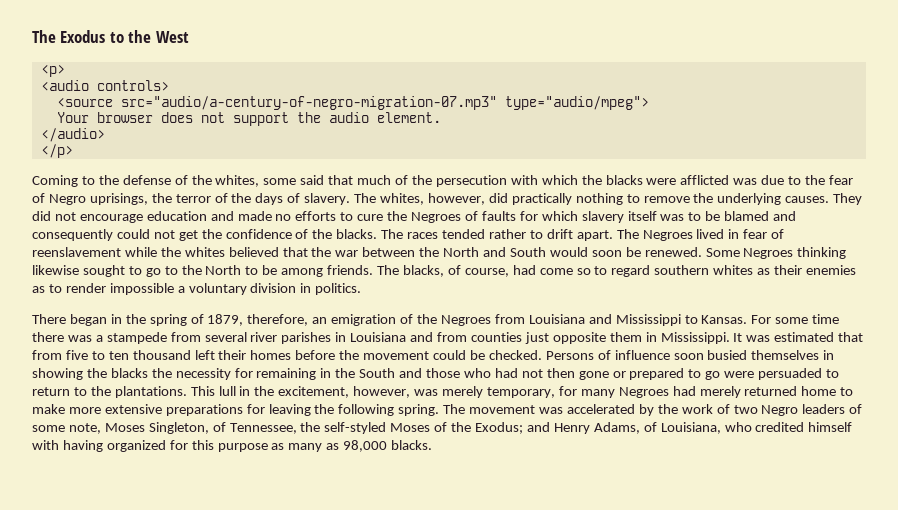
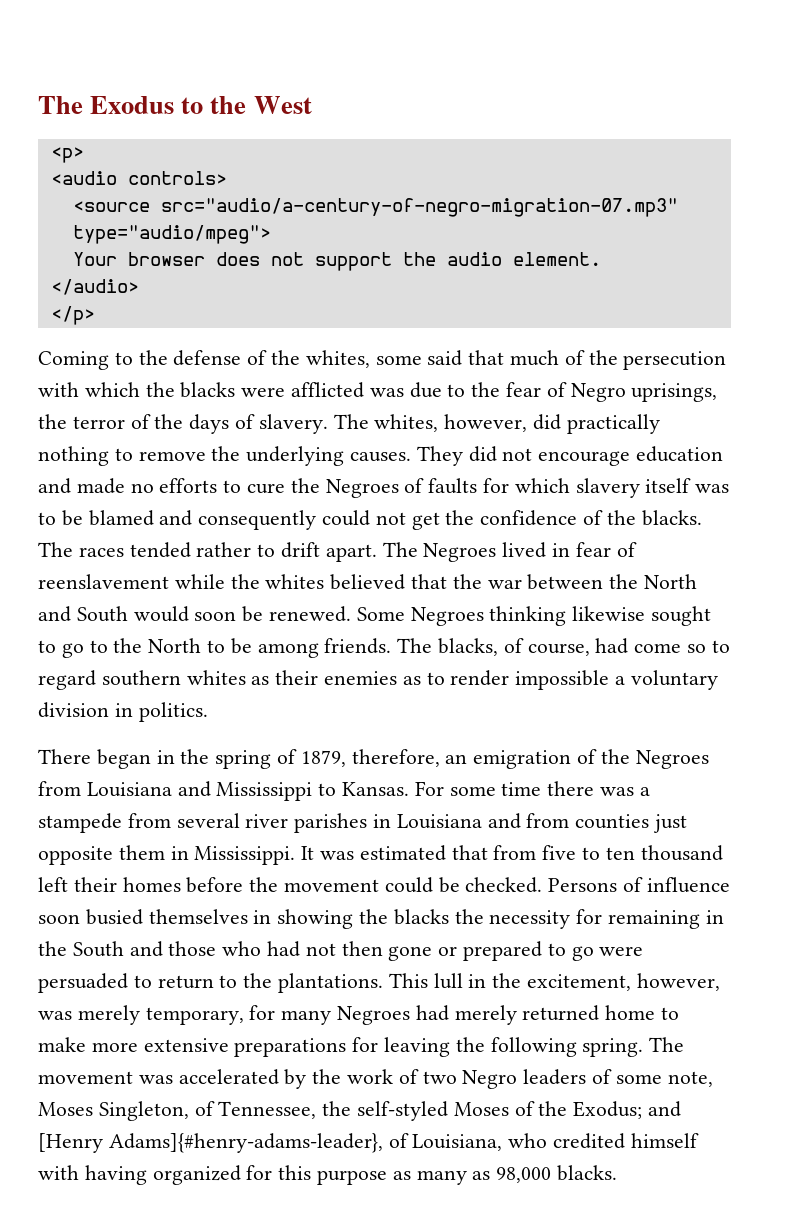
- The movement was accelerated by the work of two Negro leaders of some note, Moses Singleton, of Tennessee, the self-styled Moses of the Exodus; and Henry Adams, of Louisiana, who credited himself with having organized for this purpose as many as 98,000 blacks.
+ The movement was accelerated by the work of two Negro leaders of some note, Moses Singleton, of Tennessee, the self-styled Moses of the Exodus; and [Henry Adams]{#henry-adams-leader}, of Louisiana, who credited himself with having organized for this purpose as many as 98,000 blacks.

